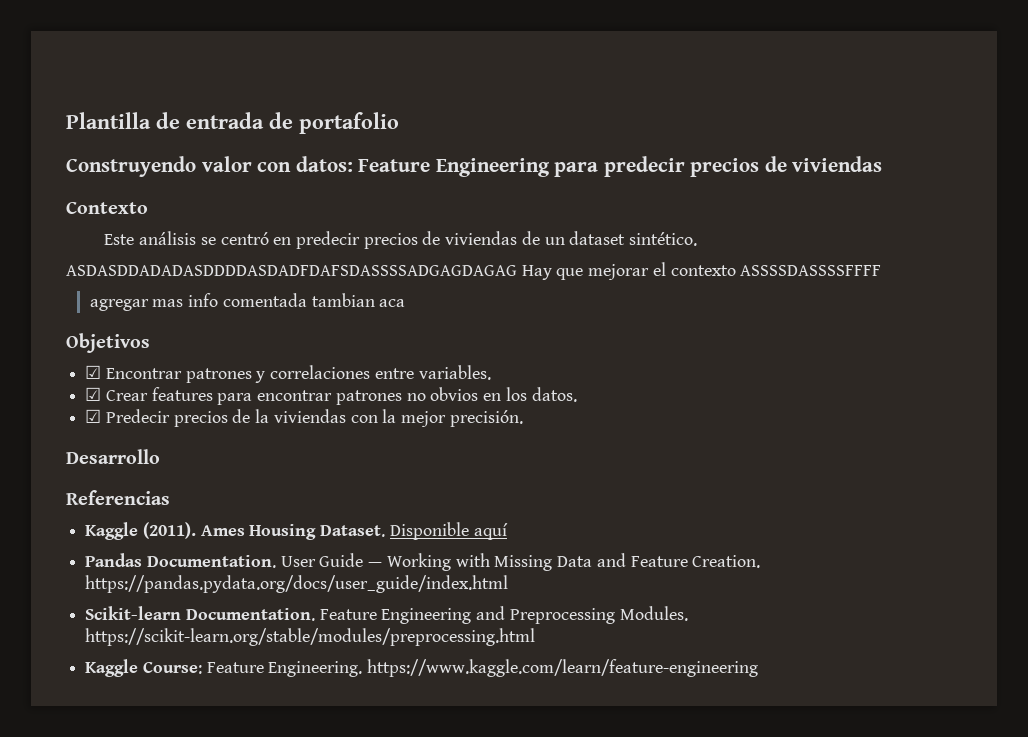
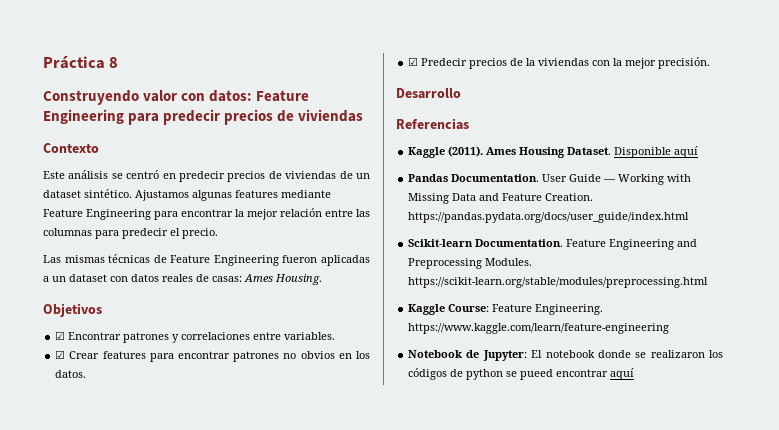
- Plantilla de entrada de portafolio
+ Práctica 8
- Este análisis se centró en predecir precios de viviendas de un dataset sintético.
- ASDASDDADADASDDDDASDADFDAFSDASSSSADGAGDAGAG Hay que mejorar el contexto ASSSSDASSSSFFFF
- agregar mas info comentada tambian aca
+ Este análisis se centró en predecir precios de viviendas de un dataset sintético. Ajustamos algunas features mediante Feature Engineering para encontrar la mejor relación entre las columnas para predecir el precio.
+ Las mismas técnicas de Feature Engineering fueron aplicadas a un dataset con datos reales de casas: Ames Housing.
+ Notebook de Jupyter: El notebook donde se realizaron los códigos de python se pueed encontrar aquí

